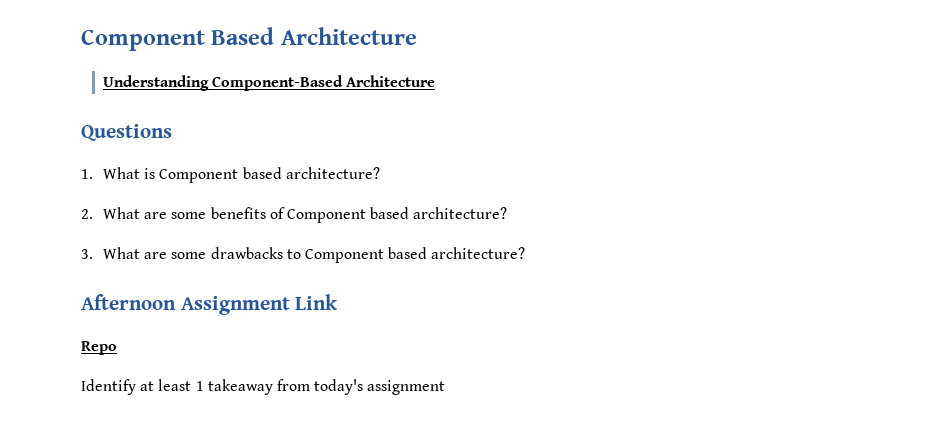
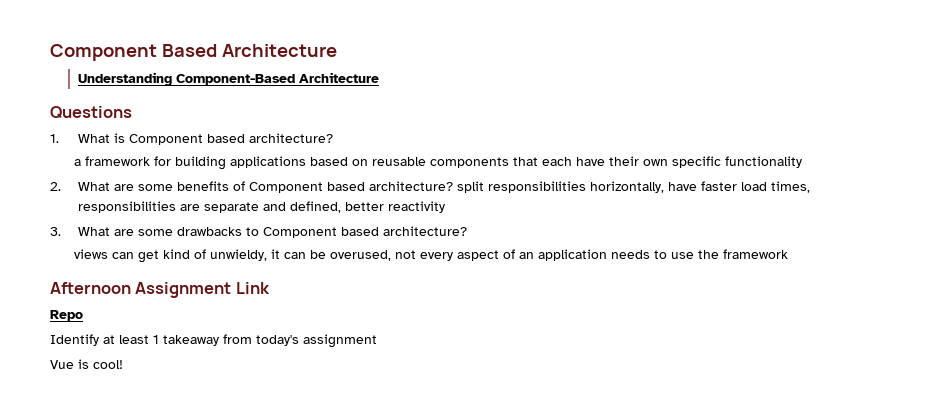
+ a framework for building applications based on reusable components that each have their own specific functionality
- 2. What are some benefits of Component based architecture?
+ 2. What are some benefits of Component based architecture? split responsibilities horizontally, have faster load times, responsibilities are separate and defined, better reactivity
+ views can get kind of unwieldy, it can be overused, not every aspect of an application needs to use the framework
+ Vue is cool!

